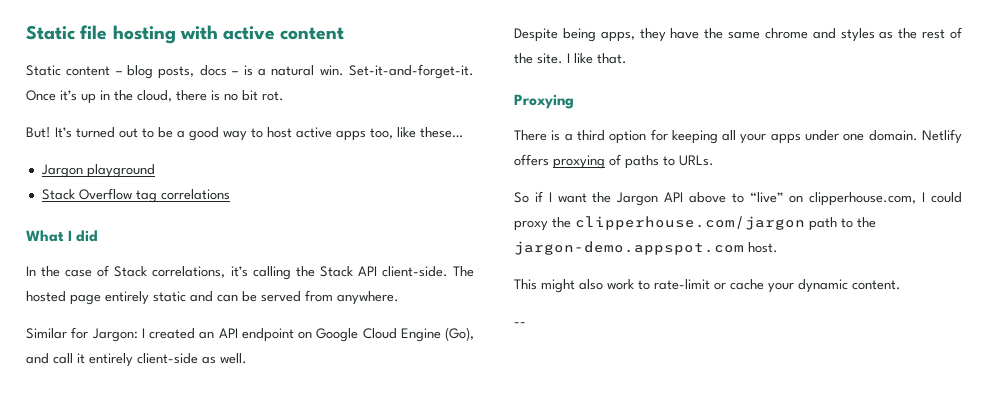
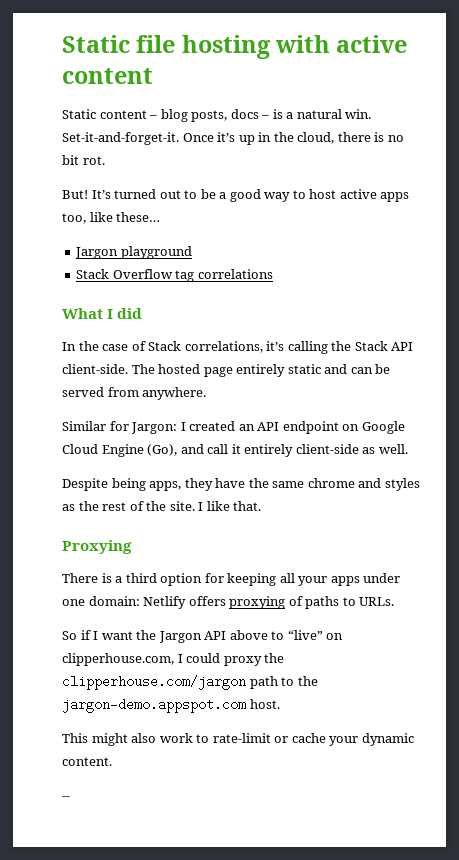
- There is a third option for keeping all your apps under one domain. Netlify offers proxying of paths to URLs.
+ There is a third option for keeping all your apps under one domain: Netlify offers proxying of paths to URLs.

